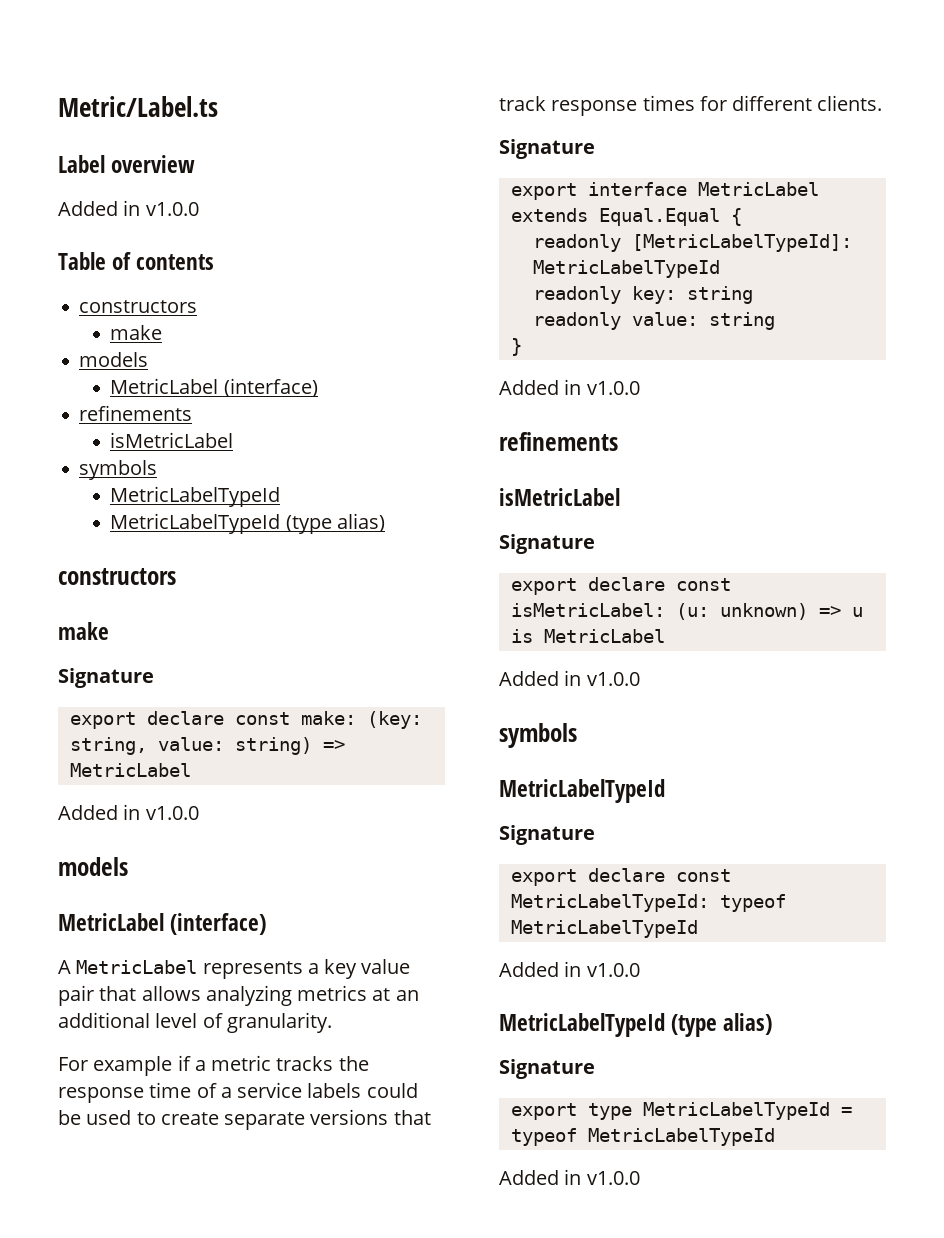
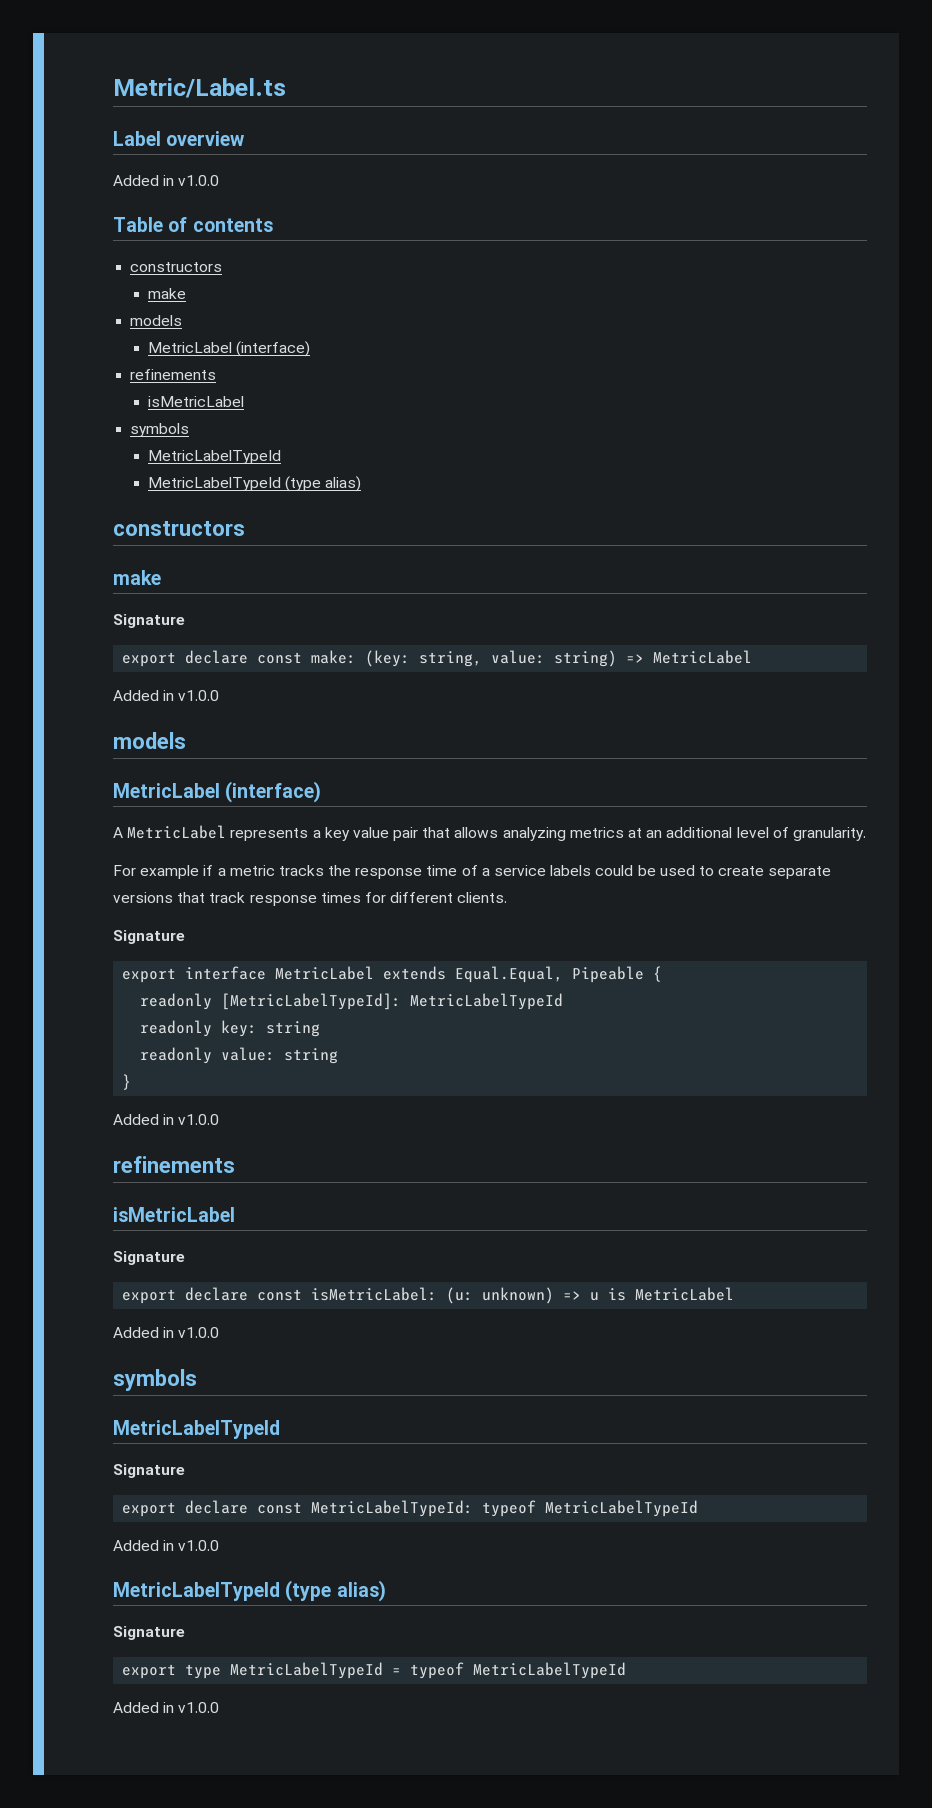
- export interface MetricLabel extends Equal.Equal {
+ export interface MetricLabel extends Equal.Equal, Pipeable {

